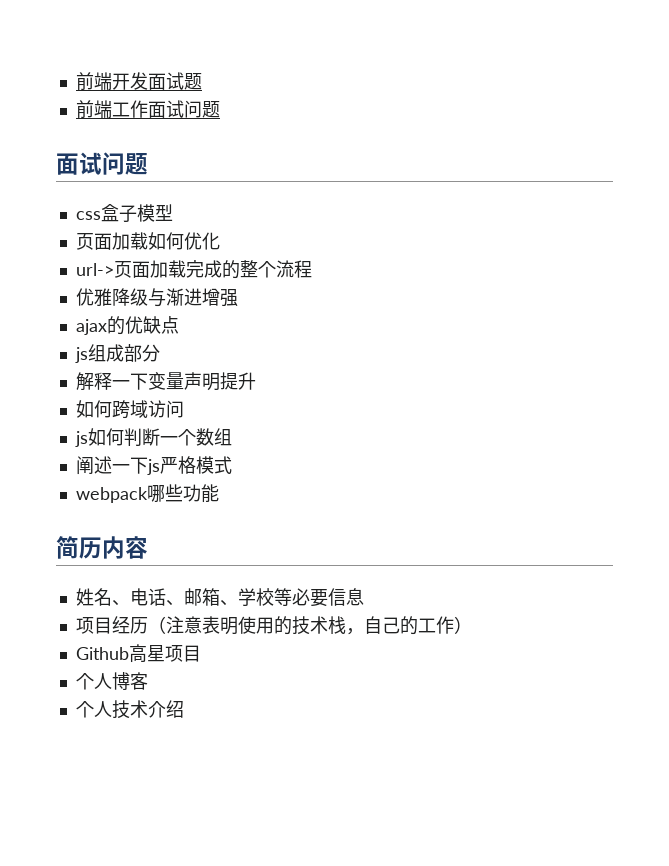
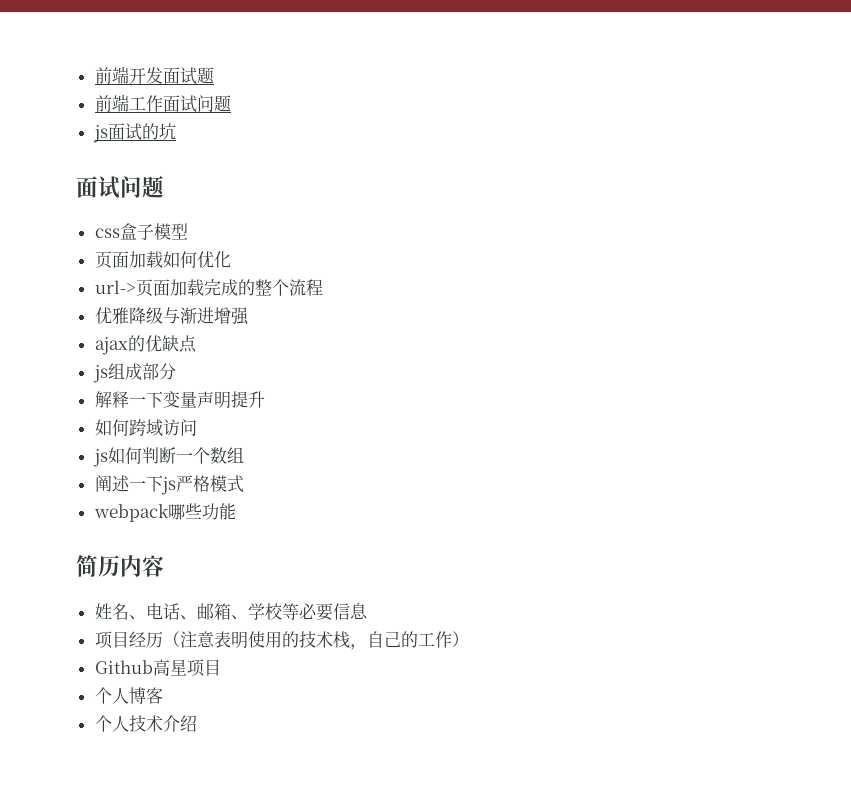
+ js面试的坑

